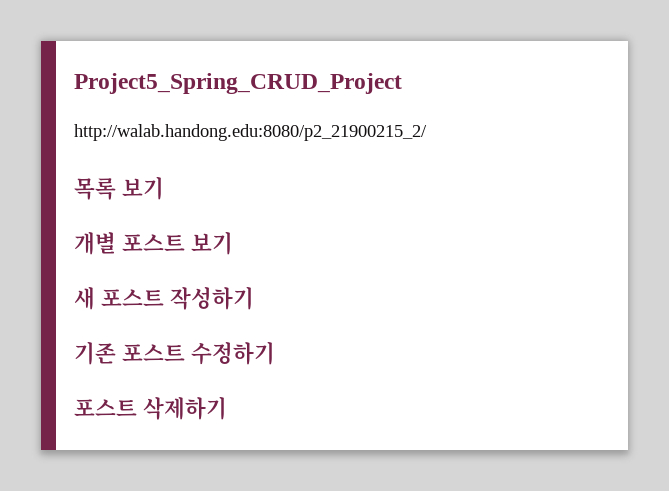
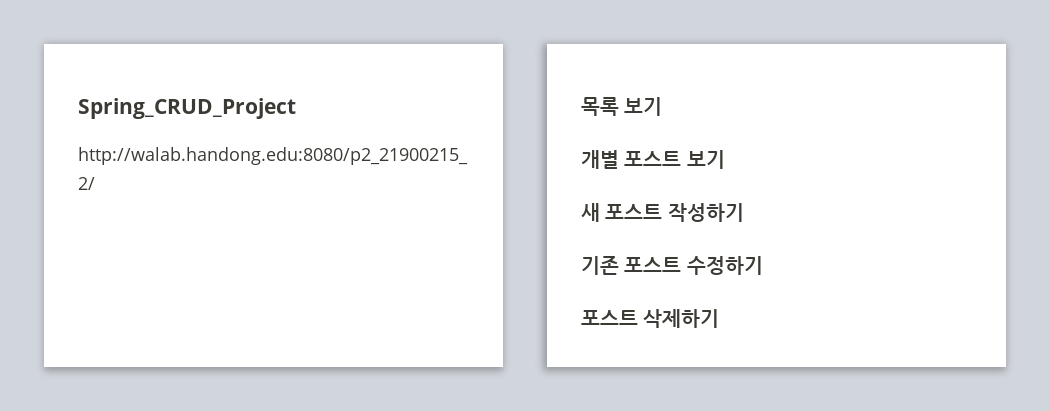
- Project5_Spring_CRUD_Project
+ Spring_CRUD_Project

